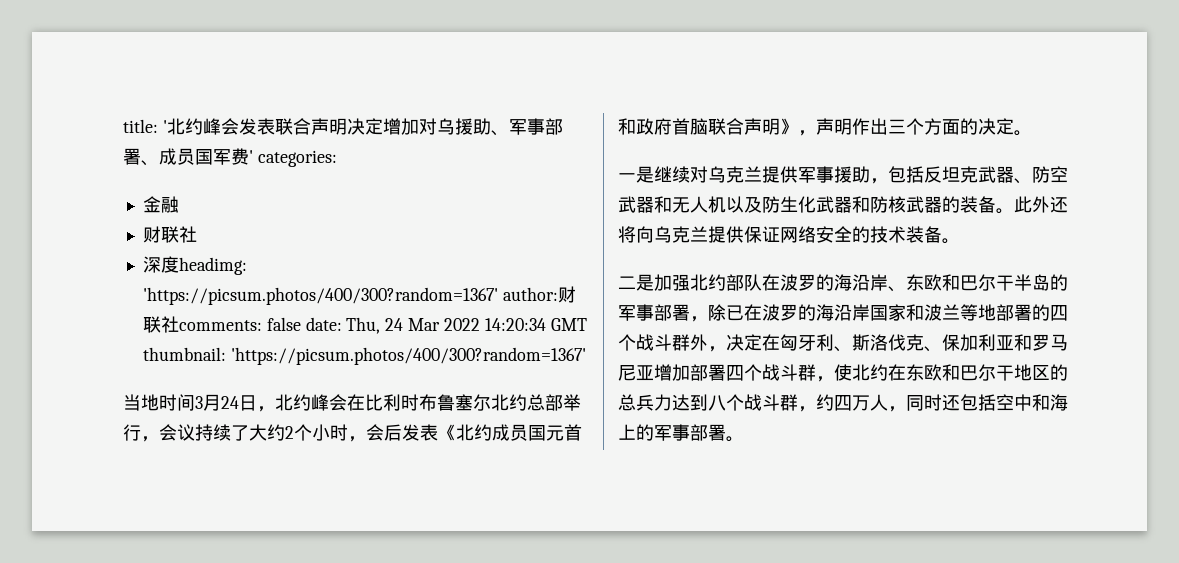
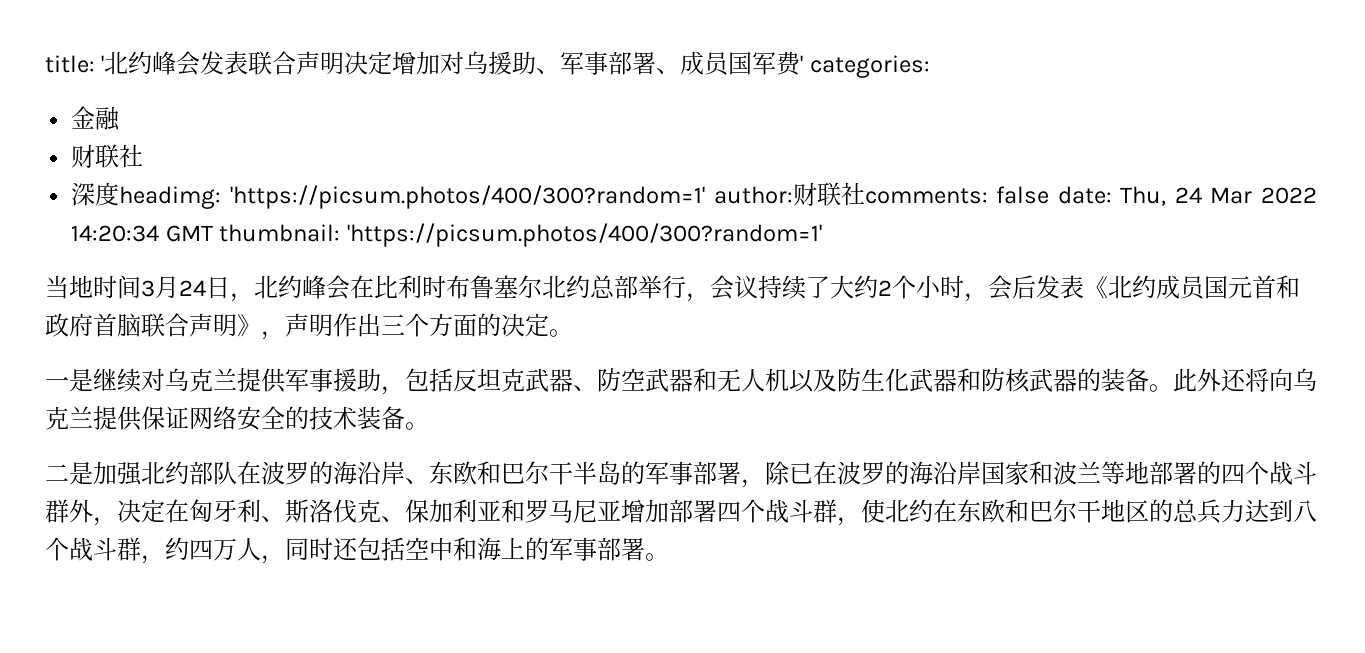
- 深度headimg: 'https://picsum.photos/400/300?random=1367' author:财联社comments: false date: Thu, 24 Mar 2022 14:20:34 GMT thumbnail: 'https://picsum.photos/400/300?random=1367'
+ 深度headimg: 'https://picsum.photos/400/300?random=1' author:财联社comments: false date: Thu, 24 Mar 2022 14:20:34 GMT thumbnail: 'https://picsum.photos/400/300?random=1'

